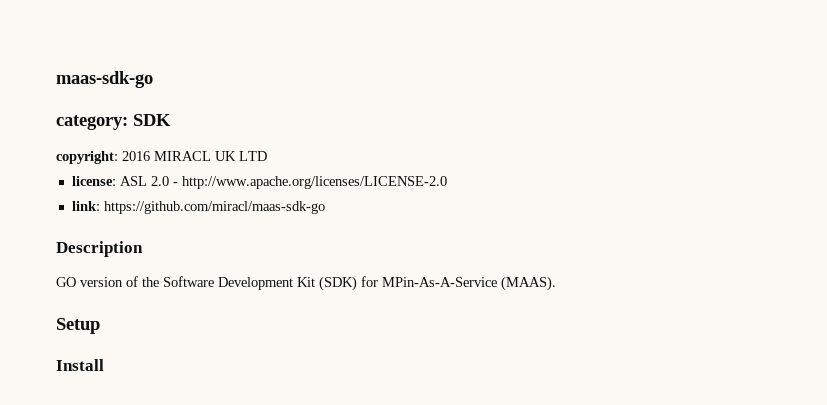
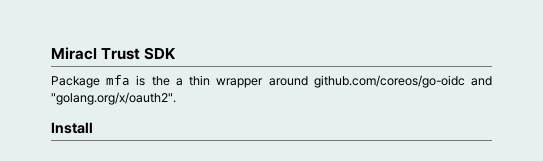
- maas-sdk-go
- category: SDK
+ Miracl Trust SDK
- copyright: 2016 MIRACL UK LTD
- license: ASL 2.0 - http://www.apache.org/licenses/LICENSE-2.0
- link: https://github.com/miracl/maas-sdk-go
- Description
- GO version of the Software Development Kit (SDK) for MPin-As-A-Service (MAAS).
- Setup
+ Package mfa is the a thin wrapper around github.com/coreos/go-oidc and "golang.org/x/oauth2".

